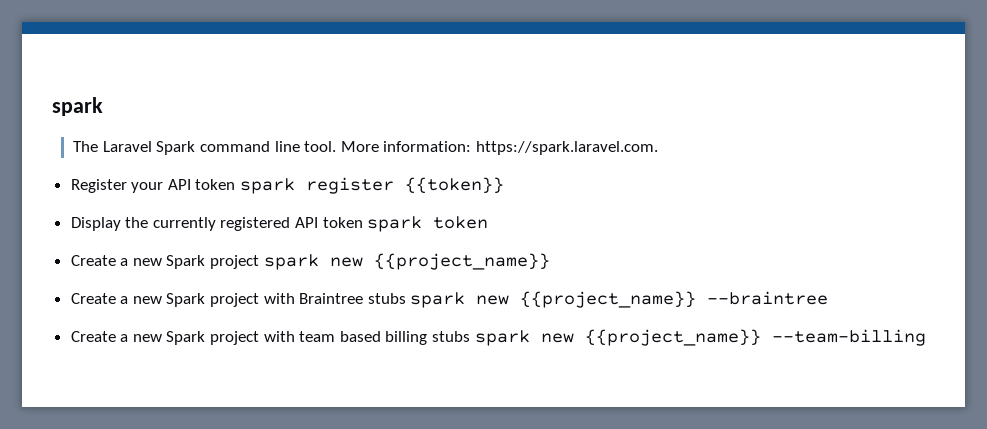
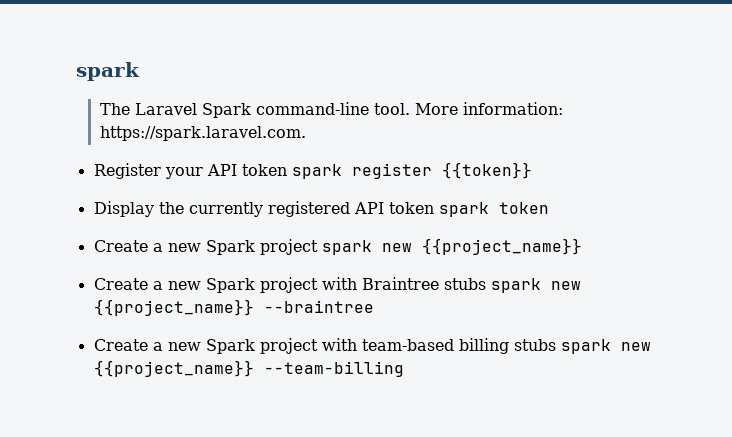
- The Laravel Spark command line tool.
+ The Laravel Spark command-line tool.
- Create a new Spark project with team based billing stubs spark new {{project_name}} --team-billing
+ Create a new Spark project with team-based billing stubs spark new {{project_name}} --team-billing

